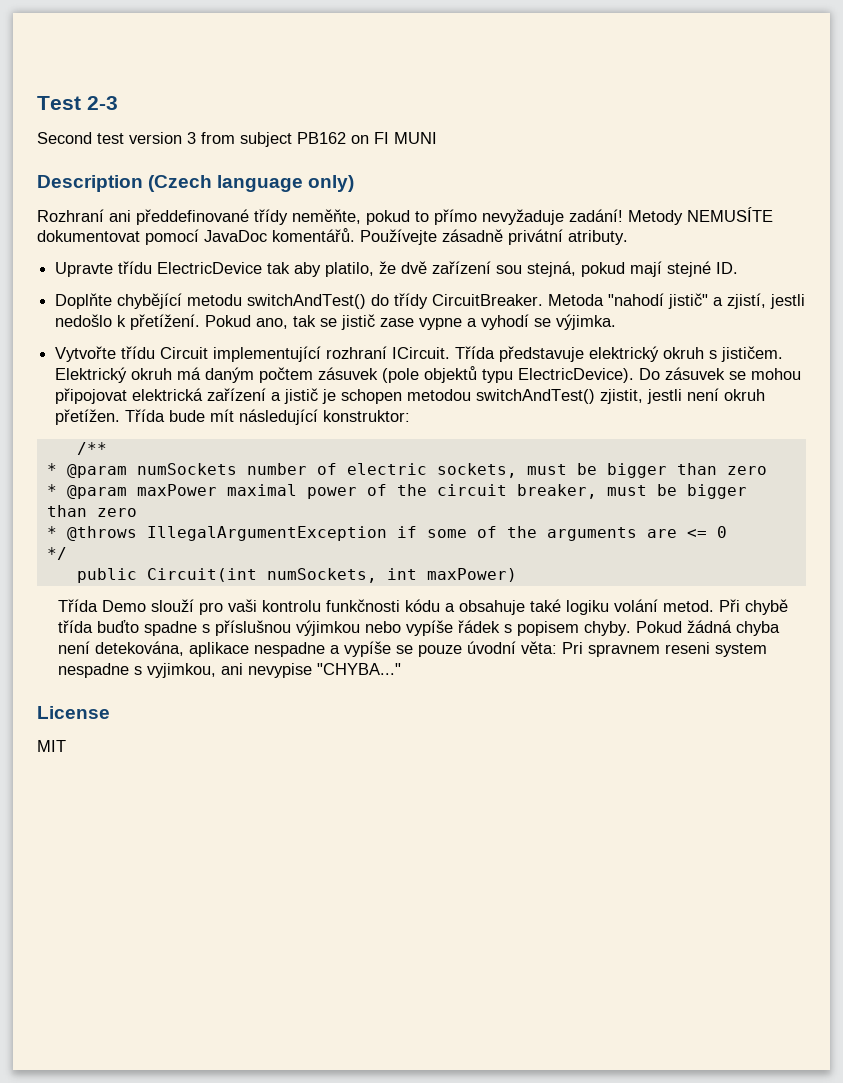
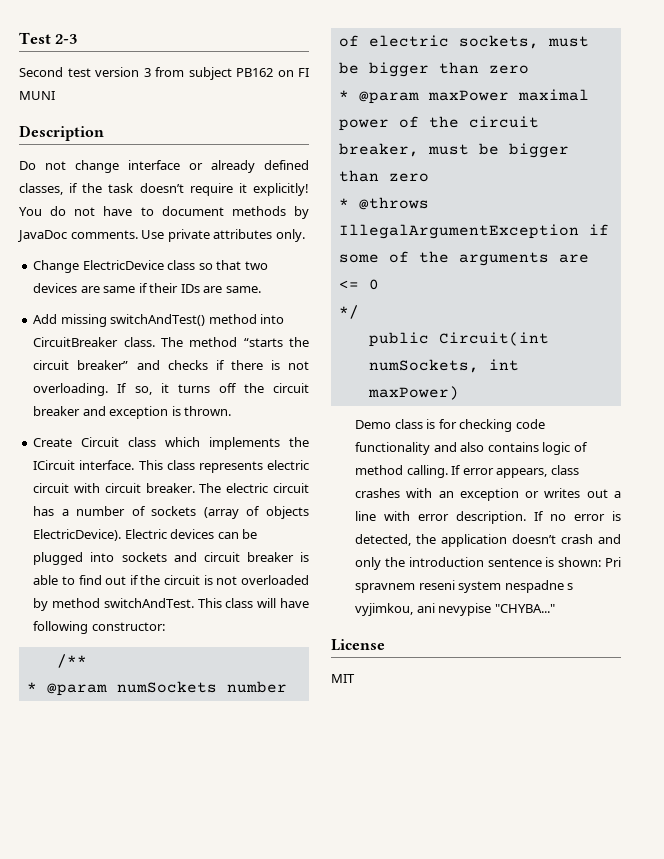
- Description (Czech language only)
- Rozhraní ani předdefinované třídy neměňte, pokud to přímo nevyžaduje zadání! Metody NEMUSÍTE dokumentovat pomocí JavaDoc komentářů. Používejte zásadně privátní atributy.
- Upravte třídu ElectricDevice tak aby platilo, že dvě zařízení sou stejná, pokud mají stejné ID.
- Doplňte chybějící metodu switchAndTest() do třídy CircuitBreaker. Metoda "nahodí jistič" a zjistí, jestli nedošlo k přetížení. Pokud ano, tak se jistič zase vypne a vyhodí se výjimka.
- Vytvořte třídu Circuit implementující rozhraní ICircuit. Třída představuje elektrický okruh s jističem. Elektrický okruh má daným počtem zásuvek (pole objektů typu ElectricDevice). Do zásuvek se mohou připojovat elektrická zařízení a jistič je schopen metodou switchAndTest() zjistit, jestli není okruh přetížen. Třída bude mít následující konstruktor:
+ Description
+ Do not change interface or already defined classes, if the task doesn’t require it explicitly! You do not have to document methods by JavaDoc comments. Use private attributes only.
+ Change ElectricDevice class so that two devices are same if their IDs are same.
+ Add missing switchAndTest() method into CircuitBreaker class. The method “starts the circuit breaker” and checks if there is not overloading. If so, it turns off the circuit breaker and exception is thrown.
+ Create Circuit class which implements the ICircuit interface. This class represents electric circuit with circuit breaker. The electric circuit has a number of sockets (array of objects ElectricDevice). Electric devices can be plugged into sockets and circuit breaker is able to find out if the circuit is not overloaded by method switchAndTest. This class will have following constructor:
- Třída Demo slouží pro vaši kontrolu funkčnosti kódu a obsahuje také logiku volání metod. Při chybě třída buďto spadne s příslušnou výjimkou nebo vypíše řádek s popisem chyby. Pokud žádná chyba není detekována, aplikace nespadne a vypíše se pouze úvodní věta: Pri spravnem reseni system nespadne s vyjimkou, ani nevypise "CHYBA..."
+ Demo class is for checking code functionality and also contains logic of method calling. If error appears, class crashes with an exception or writes out a line with error description. If no error is detected, the application doesn’t crash and only the introduction sentence is shown: Pri spravnem reseni system nespadne s vyjimkou, ani nevypise "CHYBA..."

